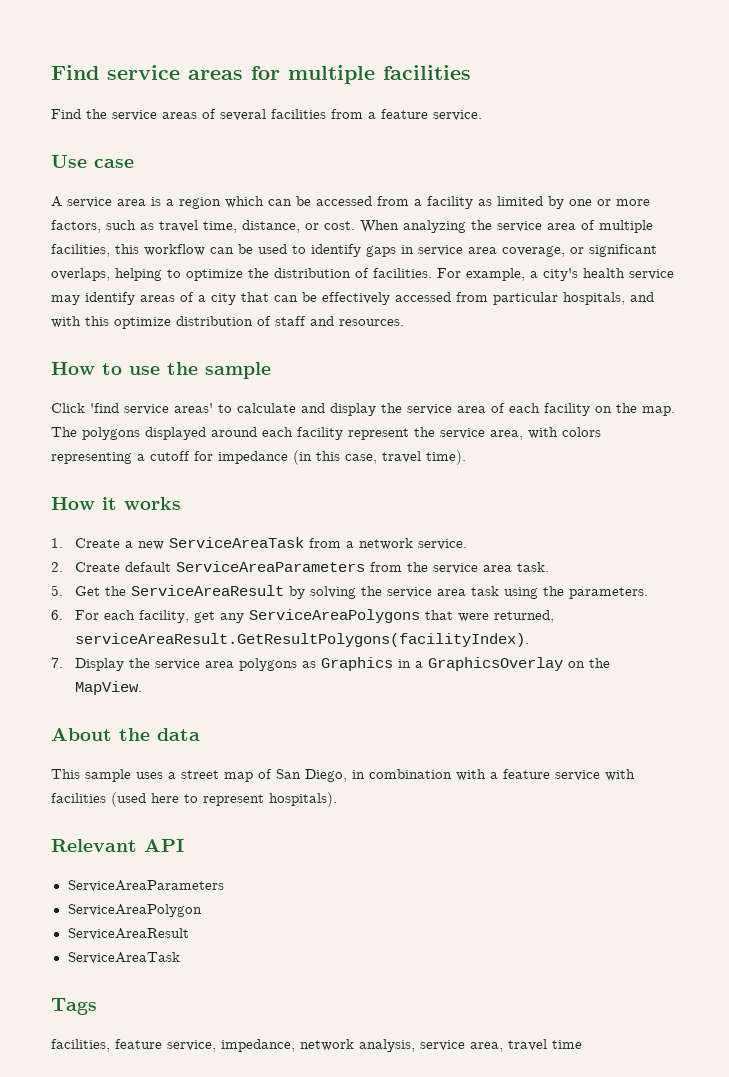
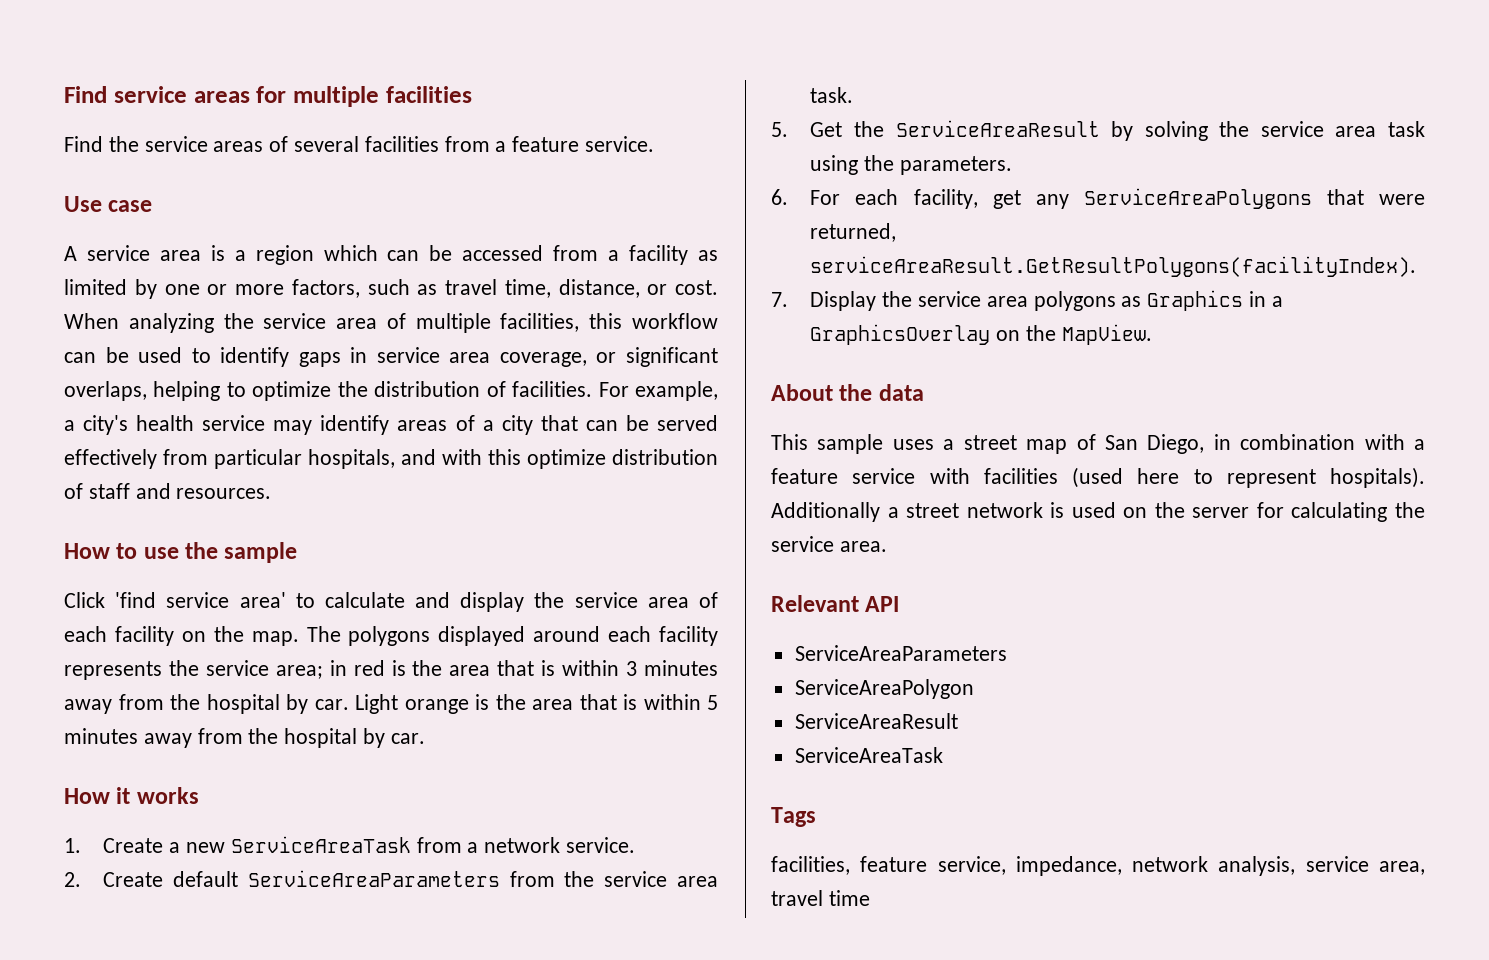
- For example, a city's health service may identify areas of a city that can be effectively accessed from particular hospitals, and with this optimize distribution of staff and resources.
+ For example, a city's health service may identify areas of a city that can be served effectively from particular hospitals, and with this optimize distribution of staff and resources.
- Click 'find service areas' to calculate and display the service area of each facility on the map.
+ Click 'find service area' to calculate and display the service area of each facility on the map.
- The polygons displayed around each facility represent the service area, with colors representing a cutoff for impedance (in this case, travel time).
+ The polygons displayed around each facility represents the service area; in red is the area that is within 3 minutes away from the hospital by car. Light orange is the area that is within 5 minutes away from the hospital by car.
+ Additionally a street network is used on the server for calculating the service area.

